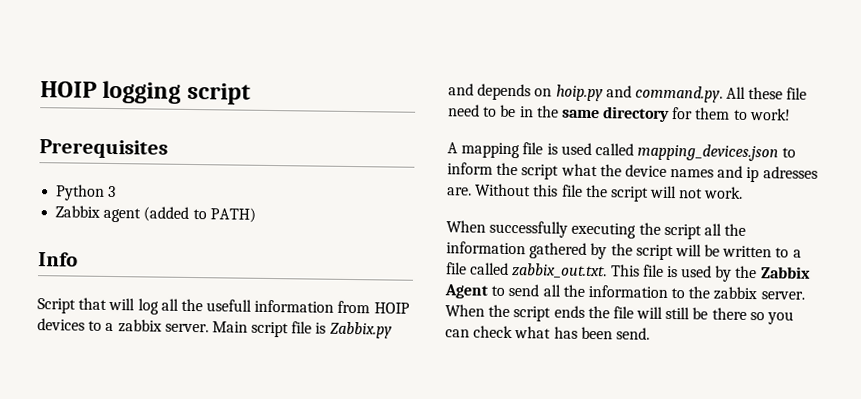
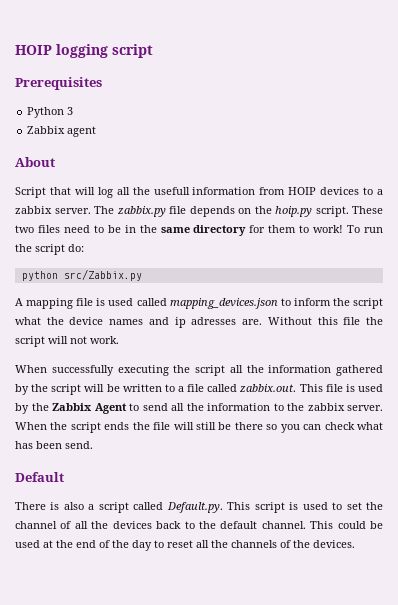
- Zabbix agent (added to PATH)
- Info
+ Zabbix agent
+ About
- Main script file is Zabbix.py and depends on hoip.py and command.py. All these file need to be in the same directory for them to work!
+ The zabbix.py file depends on the hoip.py script. These two files need to be in the same directory for them to work! To run the script do:
+ python src/Zabbix.py
- When successfully executing the script all the information gathered by the script will be written to a file called zabbix_out.txt. This file is used by the Zabbix Agent to send all the information to the zabbix server.
+ When successfully executing the script all the information gathered by the script will be written to a file called zabbix.out. This file is used by the Zabbix Agent to send all the information to the zabbix server.
+ Default
+ There is also a script called Default.py. This script is used to set the channel of all the devices back to the default channel. This could be used at the end of the day to reset all the channels of the devices.

